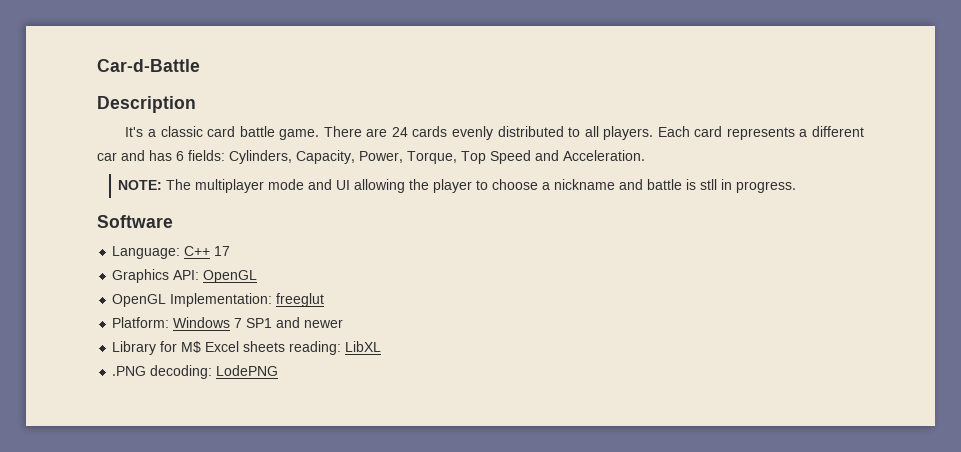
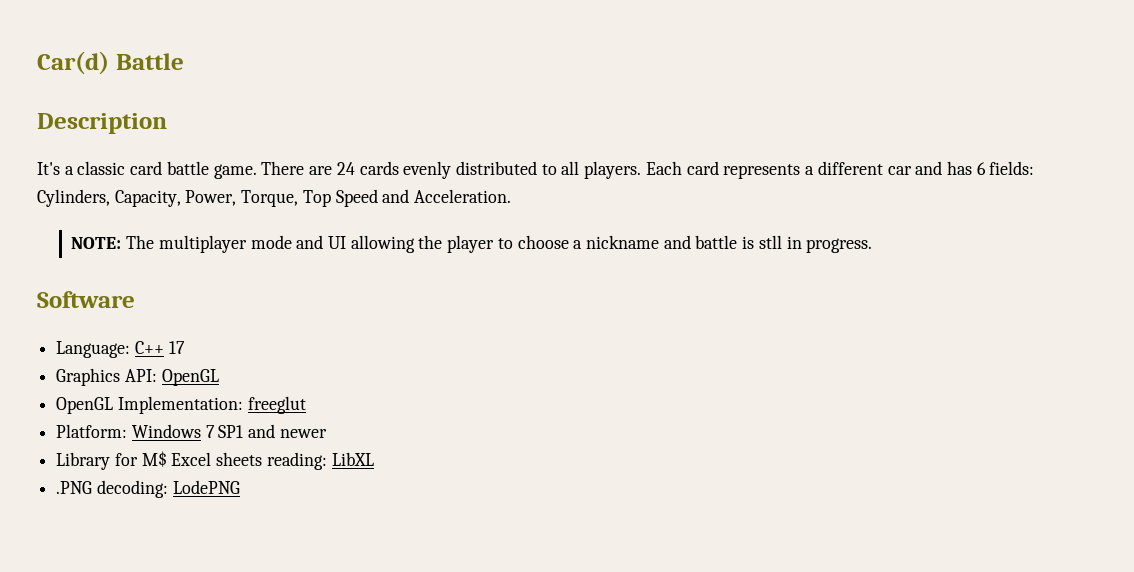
- Car-d-Battle
+ Car(d) Battle

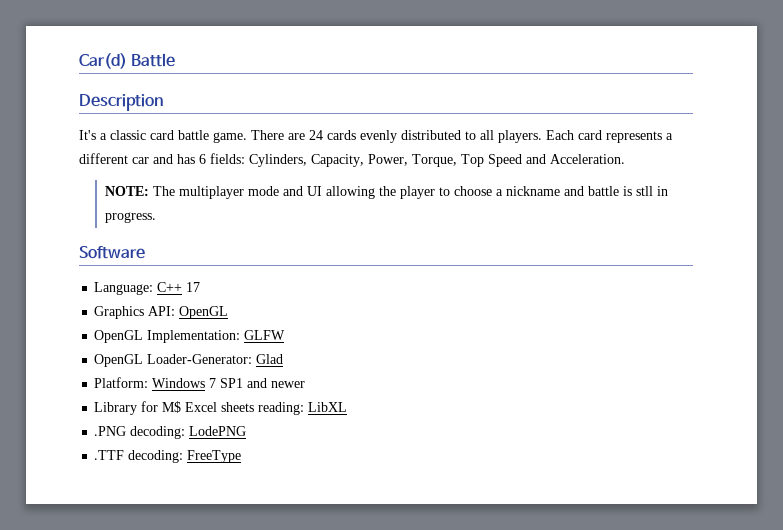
- OpenGL Implementation: freeglut
+ OpenGL Implementation: GLFW
+ OpenGL Loader-Generator: Glad
+ .TTF decoding: FreeType

